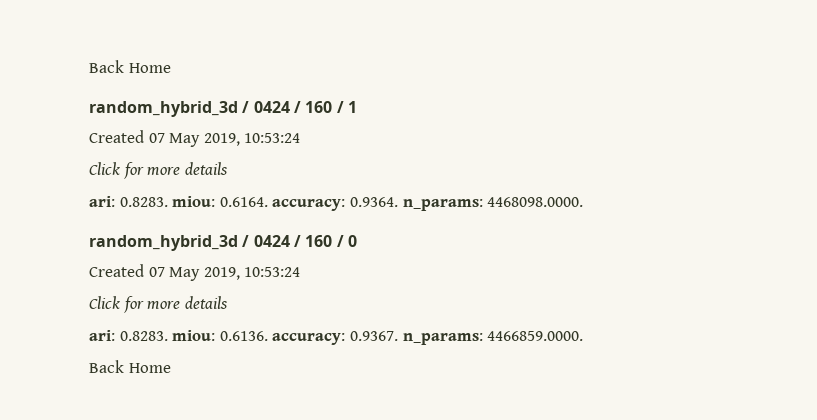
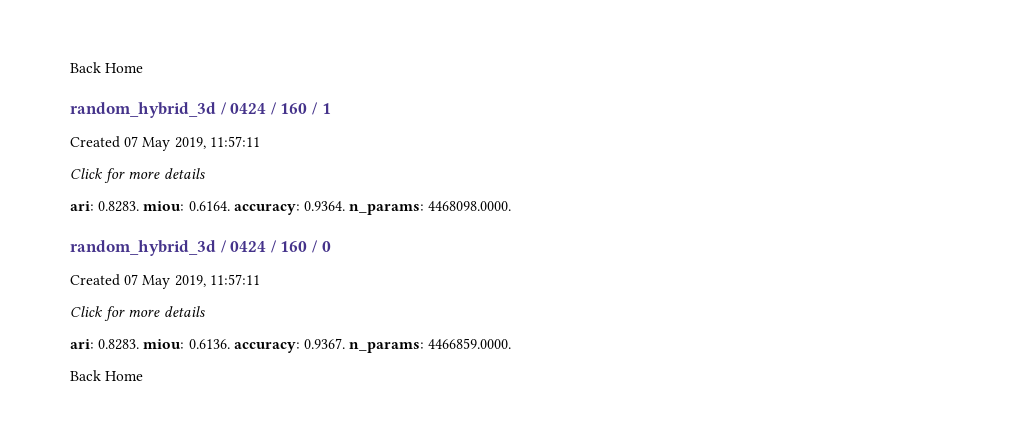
  random_hybrid_3d / 0424 / 160 / 1
- Created 07 May 2019, 10:53:24
+ Created 07 May 2019, 11:57:11
  random_hybrid_3d / 0424 / 160 / 0
- Created 07 May 2019, 10:53:24
+ Created 07 May 2019, 11:57:11

